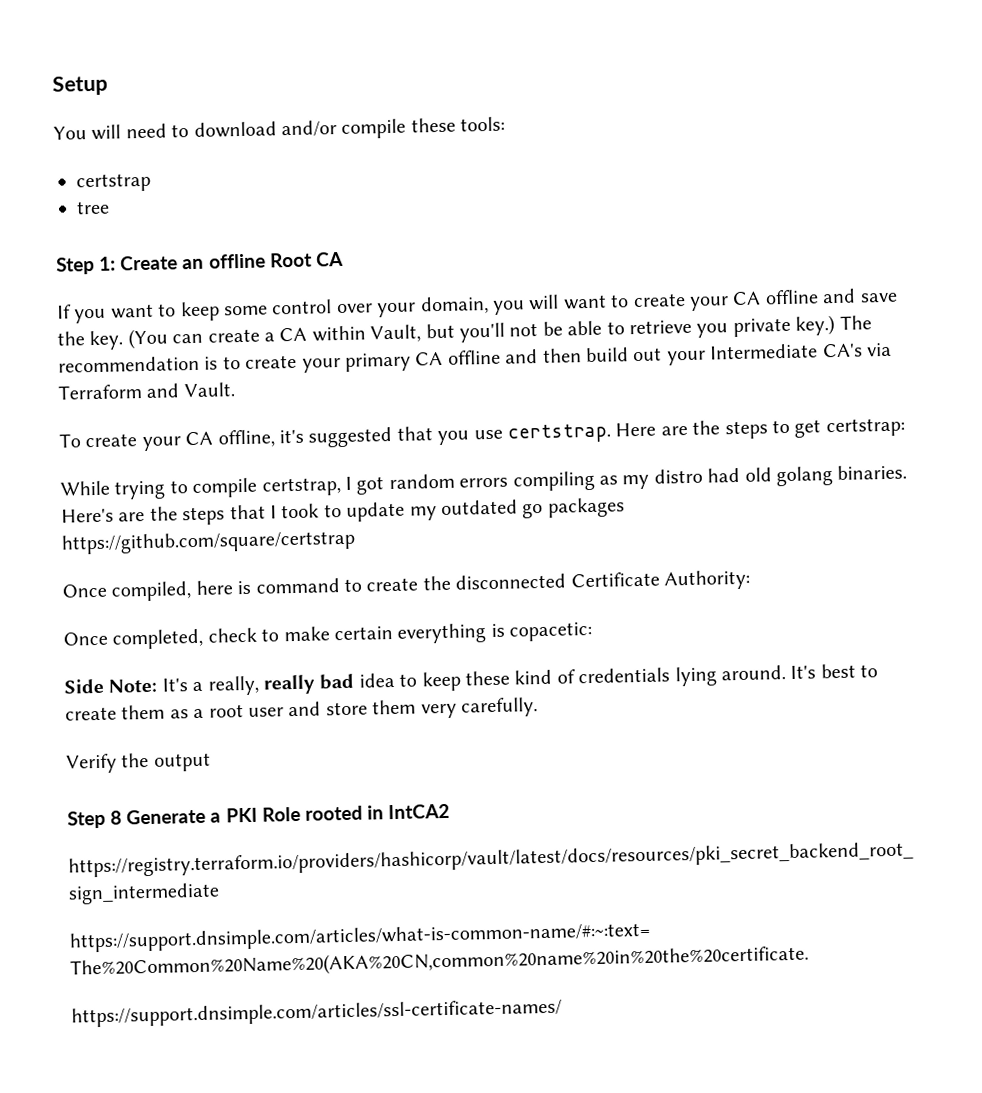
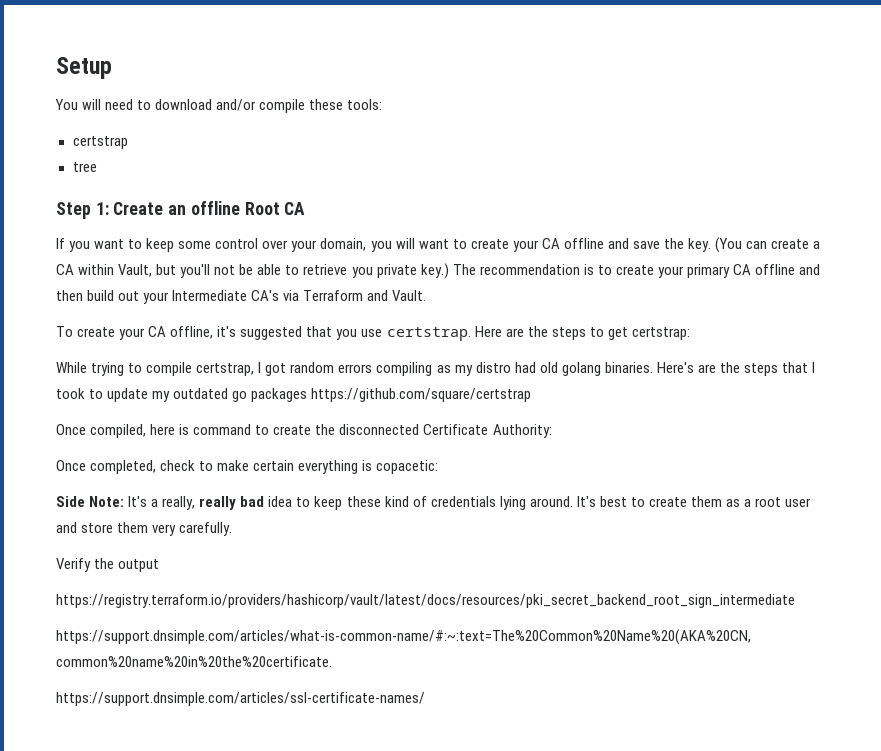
- Step 8 Generate a PKI Role rooted in IntCA2

